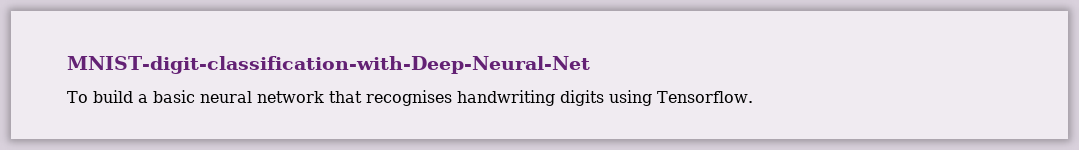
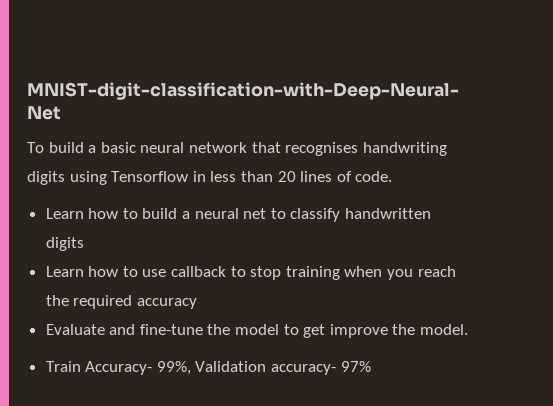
- To build a basic neural network that recognises handwriting digits using Tensorflow.
+ To build a basic neural network that recognises handwriting digits using Tensorflow in less than 20 lines of code.
+ Learn how to build a neural net to classify handwritten digits
+ Learn how to use callback to stop training when you reach the required accuracy
+ Evaluate and fine-tune the model to get improve the model.
+ Train Accuracy- 99%, Validation accuracy- 97%

